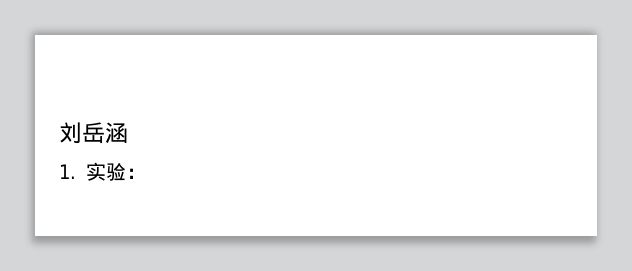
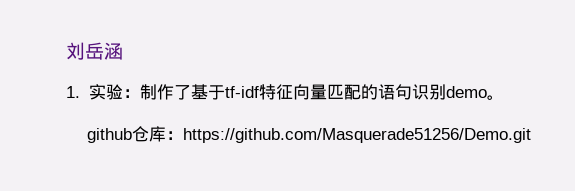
- 1.实验：
+ 1.实验：制作了基于tf-idf特征向量匹配的语句识别demo。
+ github仓库：https://github.com/Masquerade51256/Demo.git

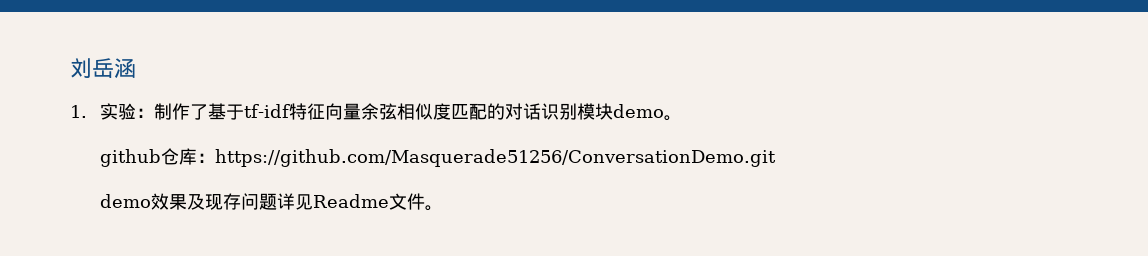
- 1.实验：制作了基于tf-idf特征向量匹配的语句识别demo。
- github仓库：https://github.com/Masquerade51256/Demo.git
+ 1.实验：制作了基于tf-idf特征向量余弦相似度匹配的对话识别模块demo。
+ github仓库：https://github.com/Masquerade51256/ConversationDemo.git
+ demo效果及现存问题详见Readme文件。

